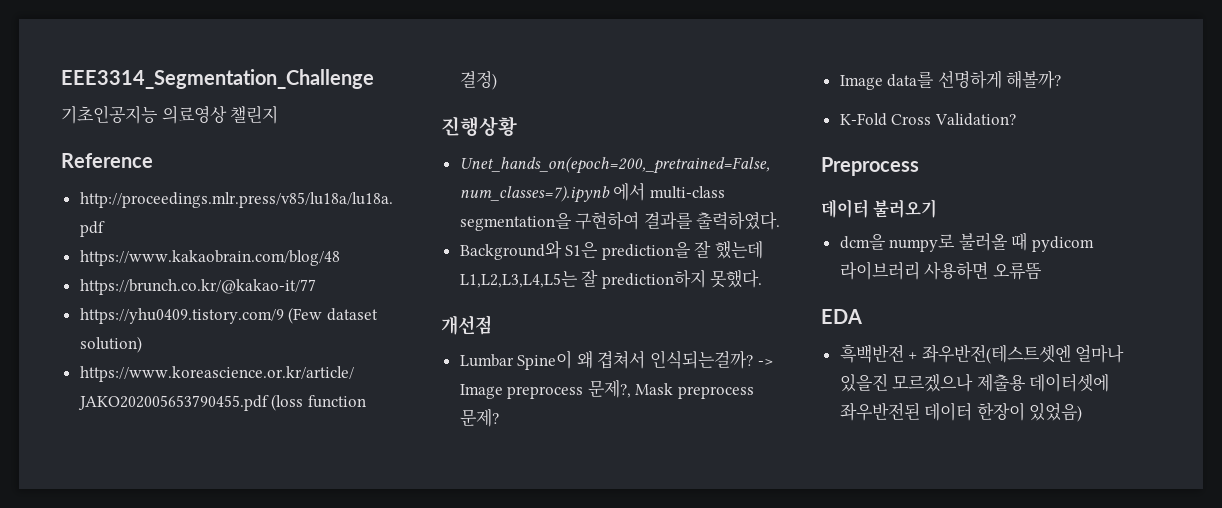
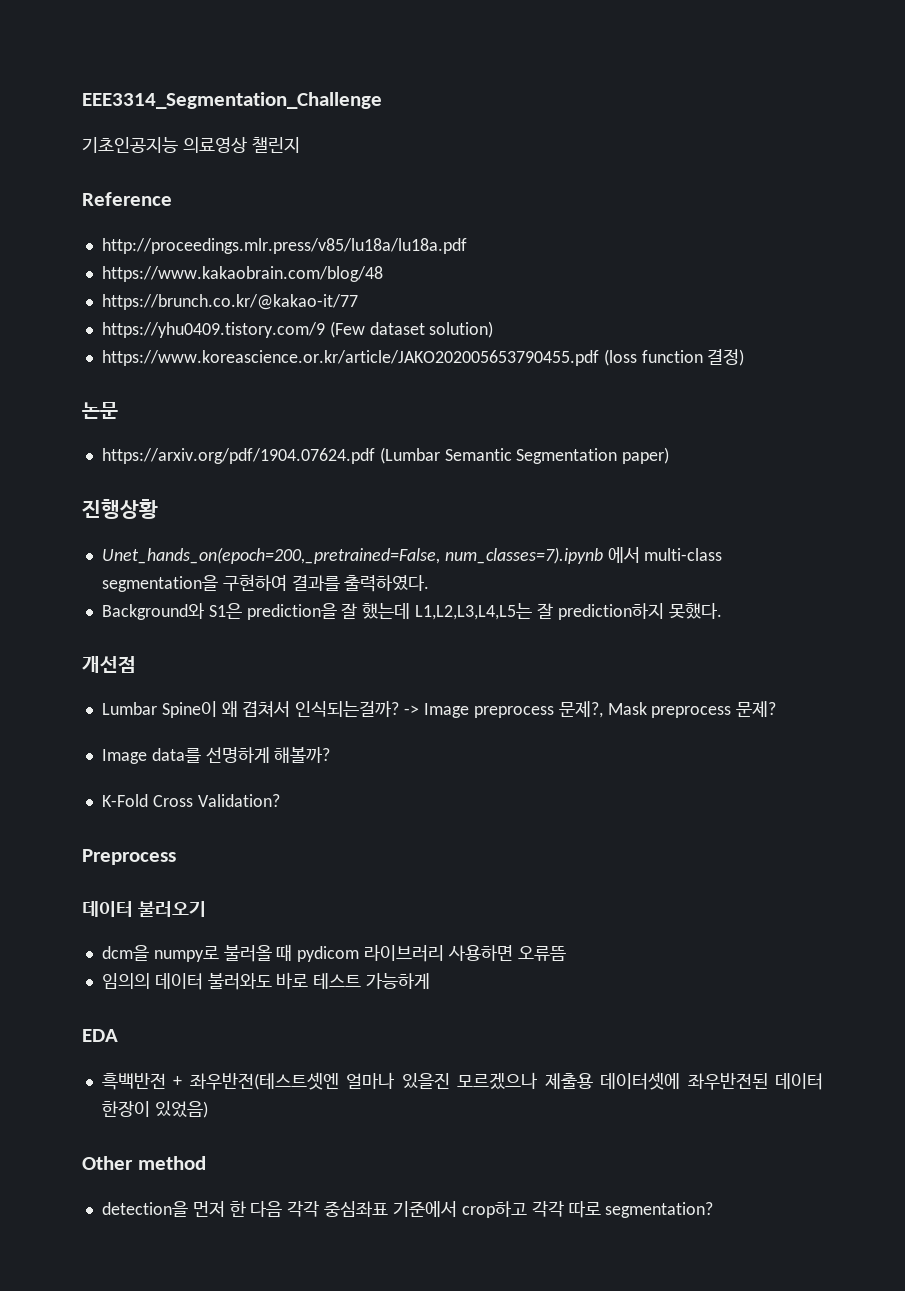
+ 논문
+ https://arxiv.org/pdf/1904.07624.pdf (Lumbar Semantic Segmentation paper)
+ 임의의 데이터 불러와도 바로 테스트 가능하게
+ Other method
+ detection을 먼저 한 다음 각각 중심좌표 기준에서 crop하고 각각 따로 segmentation?

